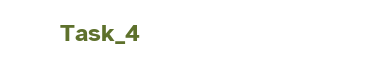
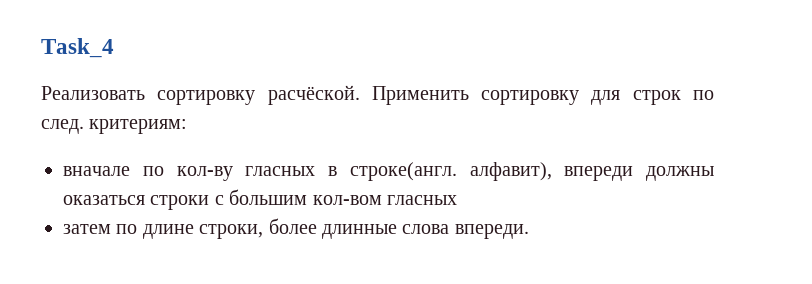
+ Реализовать сортировку расчёской. Применить сортировку для строк по след. критериям:
+ вначале по кол-ву гласных в строке(англ. алфавит), впереди должны оказаться строки с большим кол-вом гласных
+ затем по длине строки, более длинные слова впереди.

